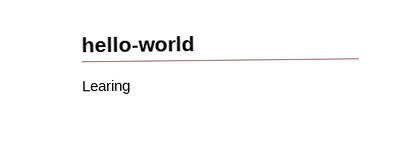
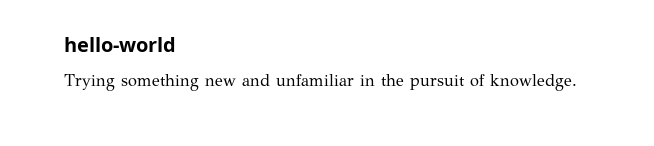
- Learing
+ Trying something new and unfamiliar in the pursuit of knowledge.

